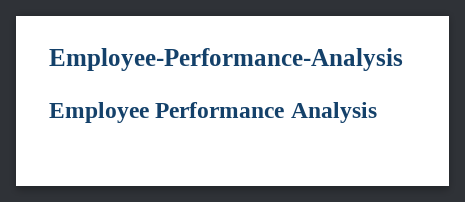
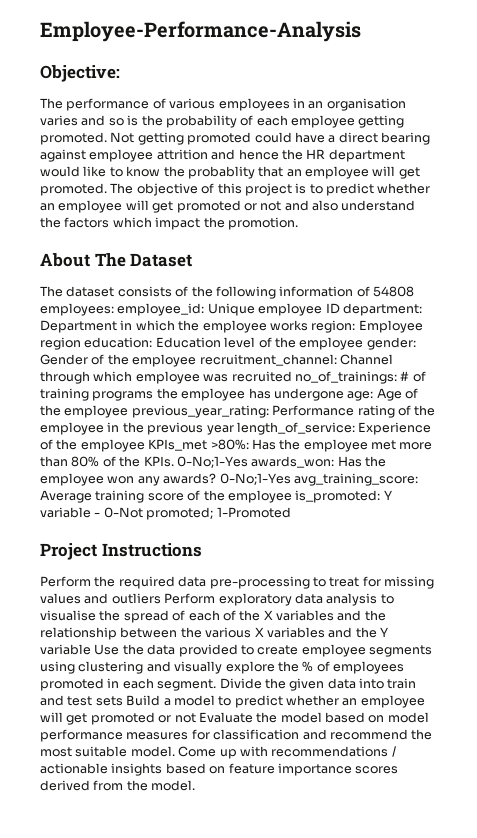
- Employee Performance Analysis
+ Objective:
+ The performance of various employees in an organisation varies and so is the probability of each employee getting promoted. Not getting promoted could have a direct bearing against employee attrition and hence the HR department would like to know the probablity that an employee will get promoted. The objective of this project is to predict whether an employee will get promoted or not and also understand the factors which impact the promotion.
+ About The Dataset
+ The dataset consists of the following information of 54808 employees: employee_id: Unique employee ID department: Department in which the employee works region: Employee region education: Education level of the employee gender: Gender of the employee recruitment_channel: Channel through which employee was recruited no_of_trainings: # of training programs the employee has undergone age: Age of the employee previous_year_rating: Performance rating of the employee in the previous year length_of_service: Experience of the employee KPIs_met >80%: Has the employee met more than 80% of the KPIs. 0-No;1-Yes awards_won: Has the employee won any awards? 0-No;1-Yes avg_training_score: Average training score of the employee is_promoted: Y variable - 0-Not promoted; 1-Promoted
+ Project Instructions
+ Perform the required data pre-processing to treat for missing values and outliers Perform exploratory data analysis to visualise the spread of each of the X variables and the relationship between the various X variables and the Y variable Use the data provided to create employee segments using clustering and visually explore the % of employees promoted in each segment. Divide the given data into train and test sets Build a model to predict whether an employee will get promoted or not Evaluate the model based on model performance measures for classification and recommend the most suitable model. Come up with recommendations / actionable insights based on feature importance scores derived from the model.

